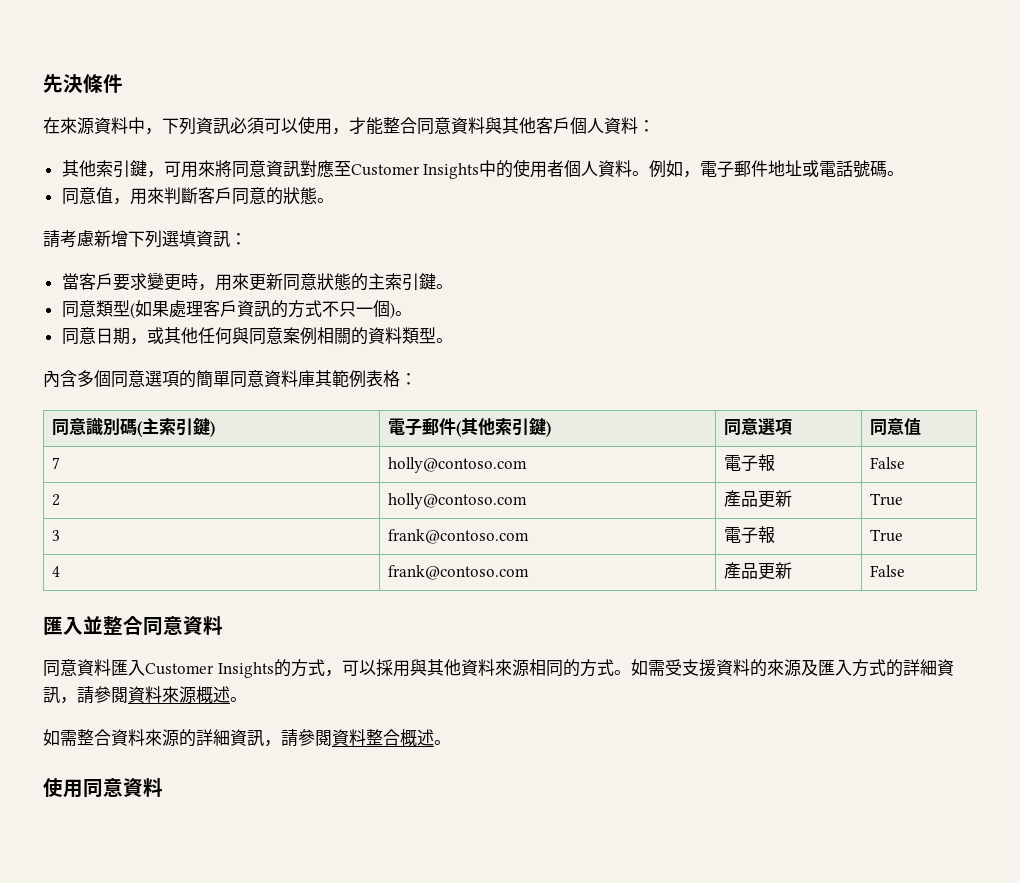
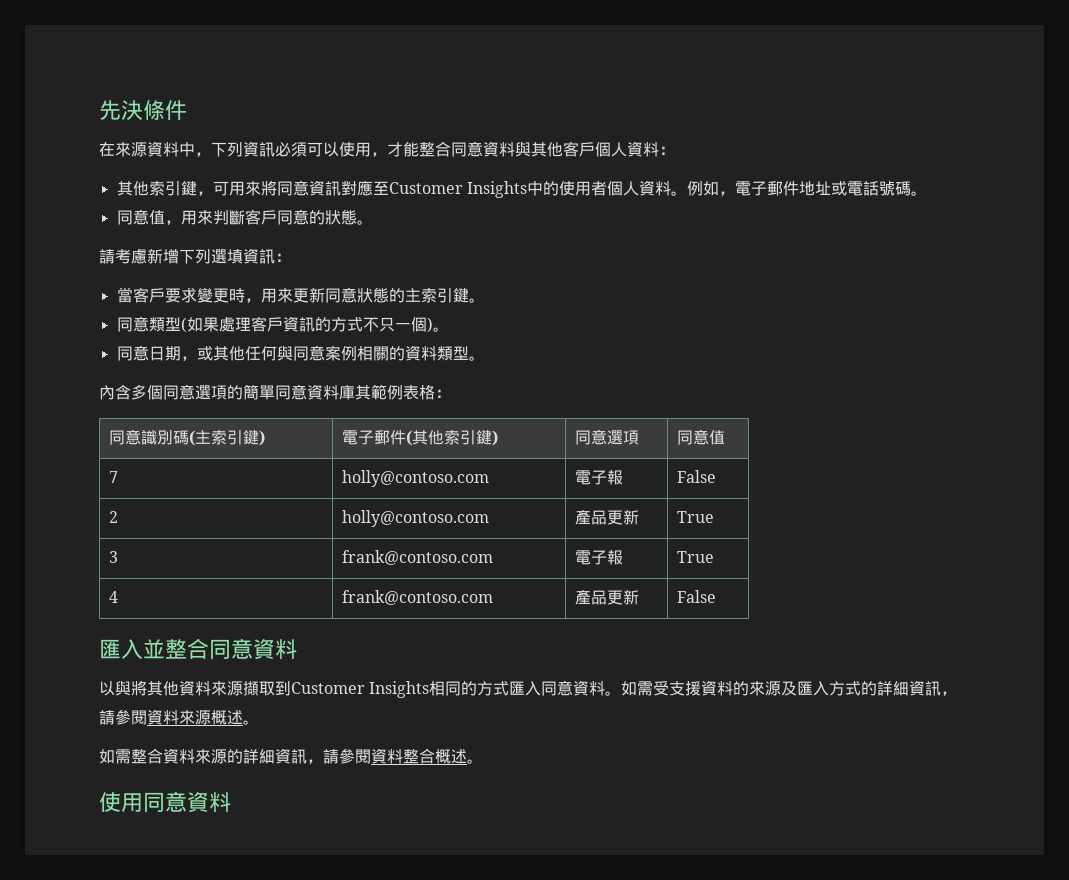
- 同意資料匯入Customer Insights的方式，可以採用與其他資料來源相同的方式。
+ 以與將其他資料來源擷取到Customer Insights相同的方式匯入同意資料。

